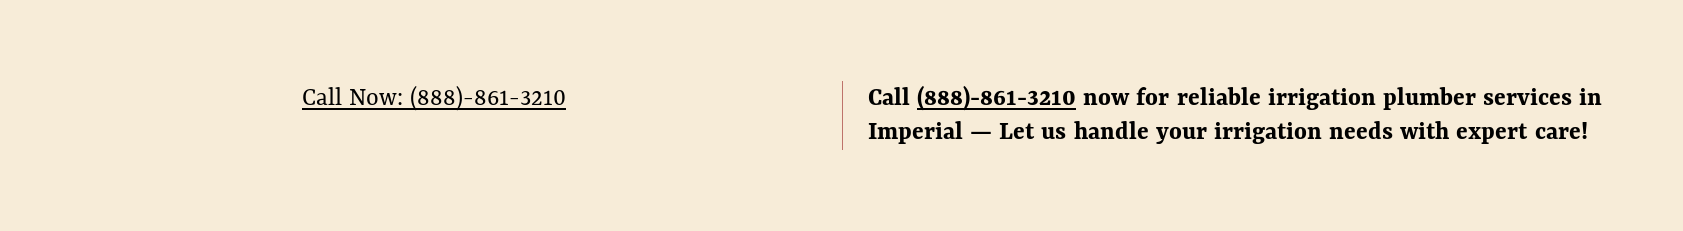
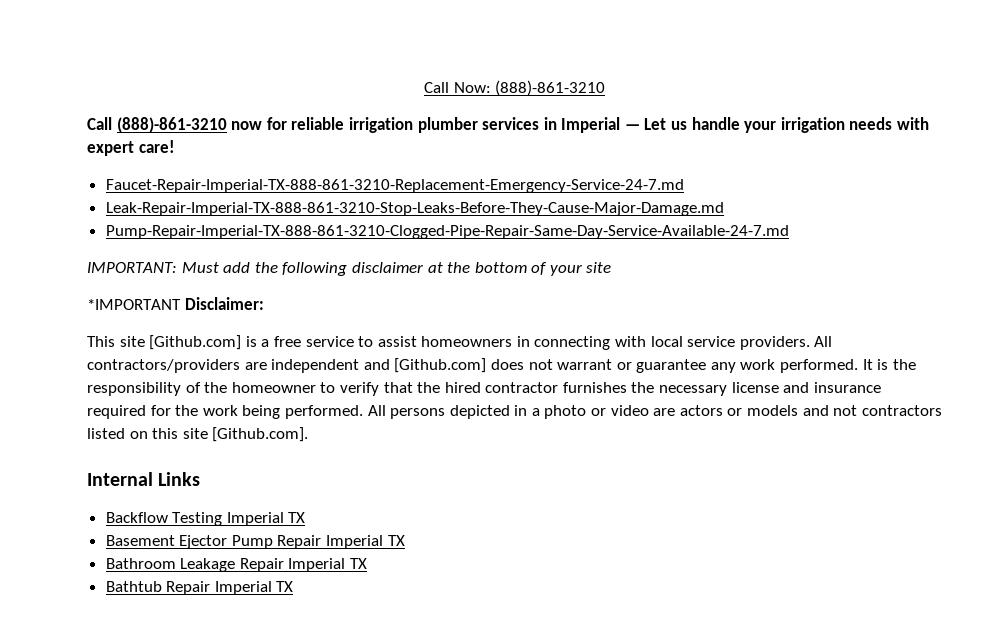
+ Faucet-Repair-Imperial-TX-888-861-3210-Replacement-Emergency-Service-24-7.md
+ Leak-Repair-Imperial-TX-888-861-3210-Stop-Leaks-Before-They-Cause-Major-Damage.md
+ Pump-Repair-Imperial-TX-888-861-3210-Clogged-Pipe-Repair-Same-Day-Service-Available-24-7.md
+ IMPORTANT: Must add the following disclaimer at the bottom of your site
+ *IMPORTANT Disclaimer:
+ This site [Github.com] is a free service to assist homeowners in connecting with local service providers. All contractors/providers are independent and [Github.com] does not warrant or guarantee any work performed. It is the responsibility of the homeowner to verify that the hired contractor furnishes the necessary license and insurance required for the work being performed. All persons depicted in a photo or video are actors or models and not contractors listed on this site [Github.com].
+ Internal Links
+ Backflow Testing Imperial TX
+ Basement Ejector Pump Repair Imperial TX
+ Bathroom Leakage Repair Imperial TX
+ Bathtub Repair Imperial TX

